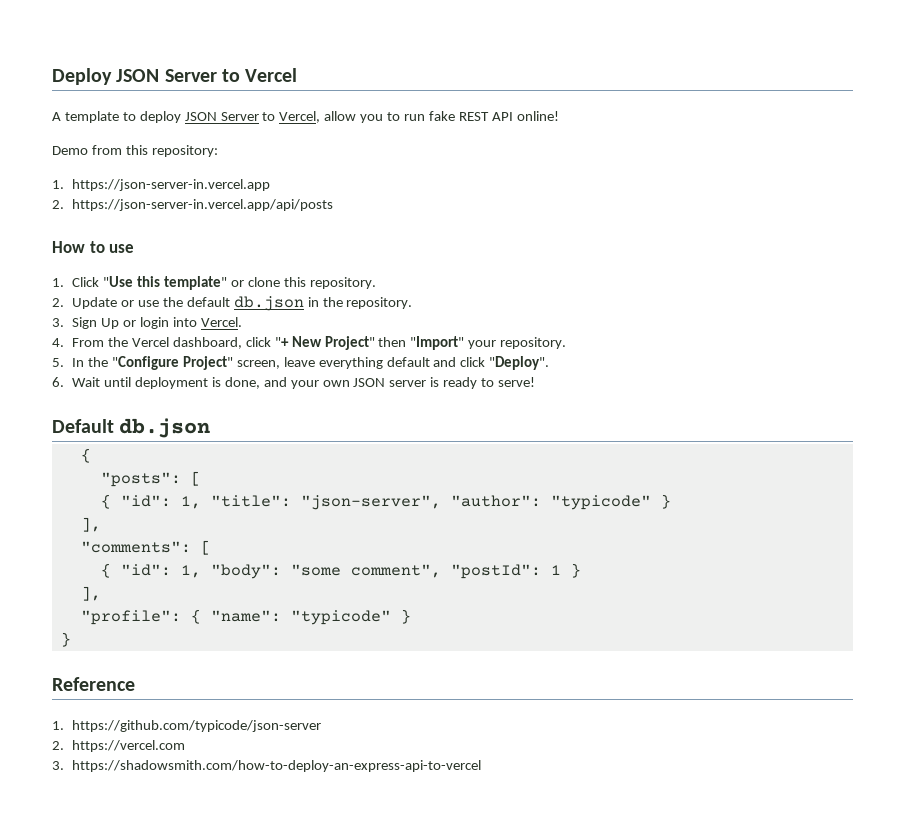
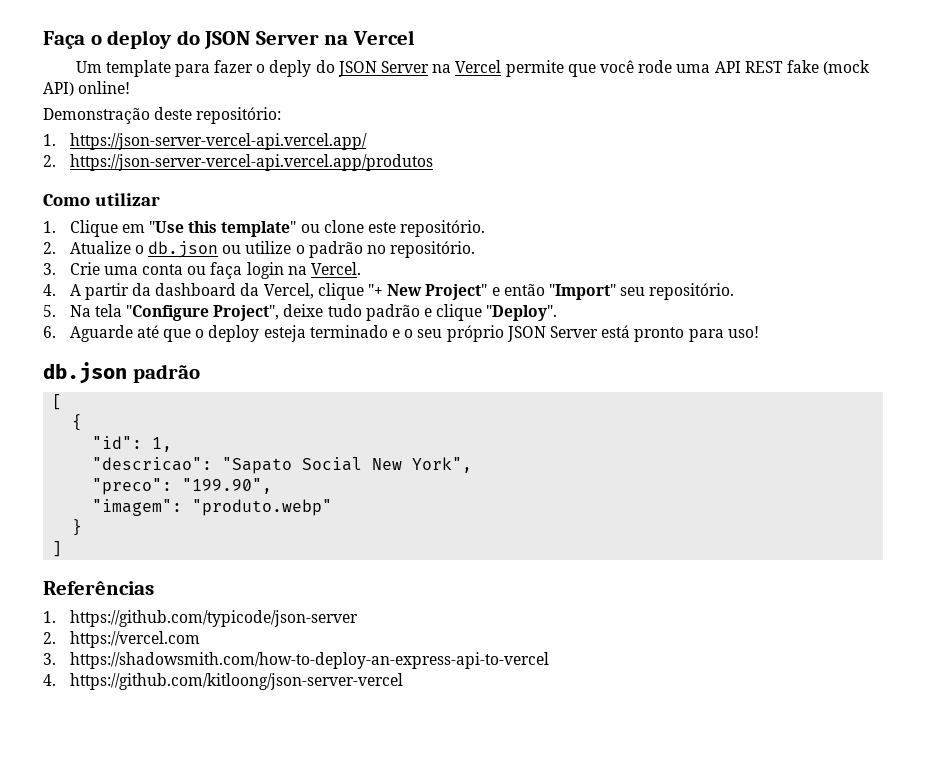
- Deploy JSON Server to Vercel
+ Faça o deploy do JSON Server na Vercel
- A template to deploy JSON Server to Vercel, allow you to run fake REST API online!
- Demo from this repository:
- 1. https://json-server-in.vercel.app
- 2. https://json-server-in.vercel.app/api/posts
- How to use
- 1. Click "Use this template" or clone this repository.
- 2. Update or use the default db.json in the repository.
- 3. Sign Up or login into Vercel.
- 4. From the Vercel dashboard, click "+ New Project" then "Import" your repository.
- 5. In the "Configure Project" screen, leave everything default and click "Deploy".
- 6. Wait until deployment is done, and your own JSON server is ready to serve!
- Default db.json
+ Um template para fazer o deply do JSON Server na Vercel permite que você rode uma API REST fake (mock API) online!
+ Demonstração deste repositório:
+ 1. https://json-server-vercel-api.vercel.app/
+ 2. https://json-server-vercel-api.vercel.app/produtos
+ Como utilizar
+ 1. Clique em "Use this template" ou clone este repositório.
+ 2. Atualize o db.json ou utilize o padrão no repositório.
+ 3. Crie uma conta ou faça login na Vercel.
+ 4. A partir da dashboard da Vercel, clique "+ New Project" e então "Import" seu repositório.
+ 5. Na tela "Configure Project", deixe tudo padrão e clique "Deploy".
+ 6. Aguarde até que o deploy esteja terminado e o seu próprio JSON Server está pronto para uso!
+ db.json padrão
+ [
- "posts": [
- { "id": 1, "title": "json-server", "author": "typicode" }
- ],
- "comments": [
- { "id": 1, "body": "some comment", "postId": 1 }
- ],
- "profile": { "name": "typicode" }
+ "id": 1,
+ "descricao": "Sapato Social New York",
+ "preco": "199.90",
+ "imagem": "produto.webp"
  }
- Reference
+ ]
+ Referências
+ 4. https://github.com/kitloong/json-server-vercel

